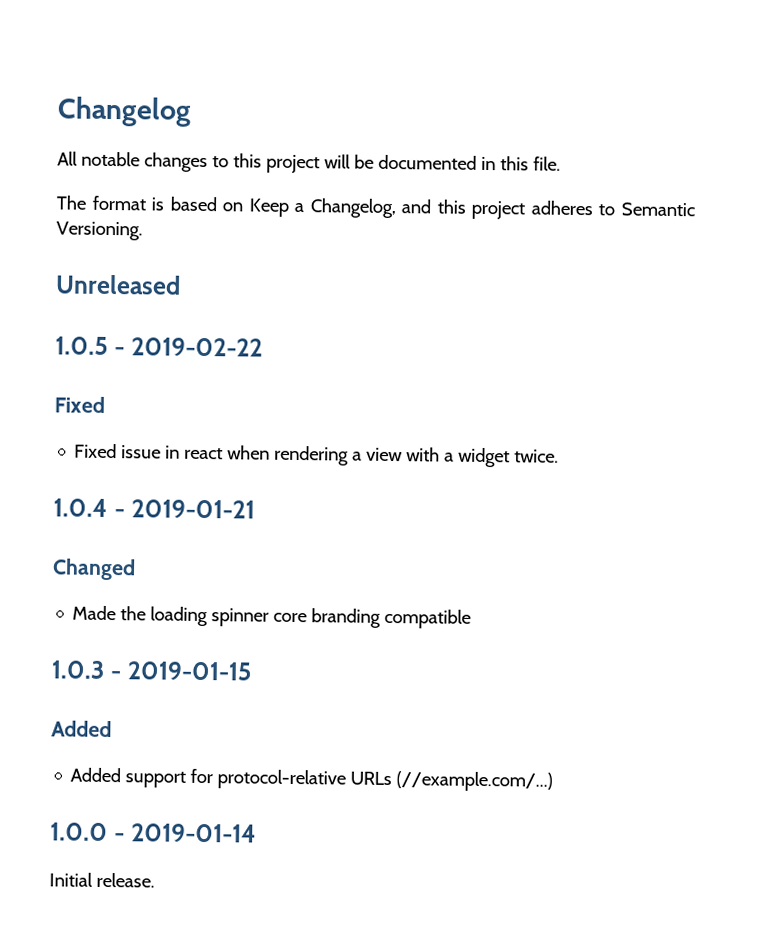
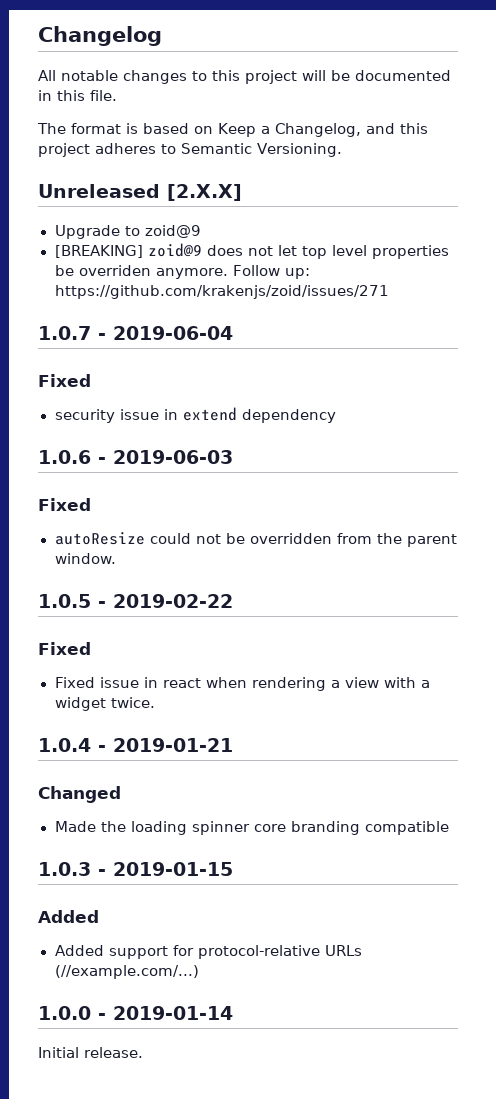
- Unreleased
+ Unreleased [2.X.X]
+ Upgrade to zoid@9
+ [BREAKING] zoid@9 does not let top level properties be overriden anymore. Follow up: https://github.com/krakenjs/zoid/issues/271
+ 1.0.7 - 2019-06-04
+ Fixed
+ security issue in extend dependency
+ 1.0.6 - 2019-06-03
+ Fixed
+ autoResize could not be overridden from the parent window.

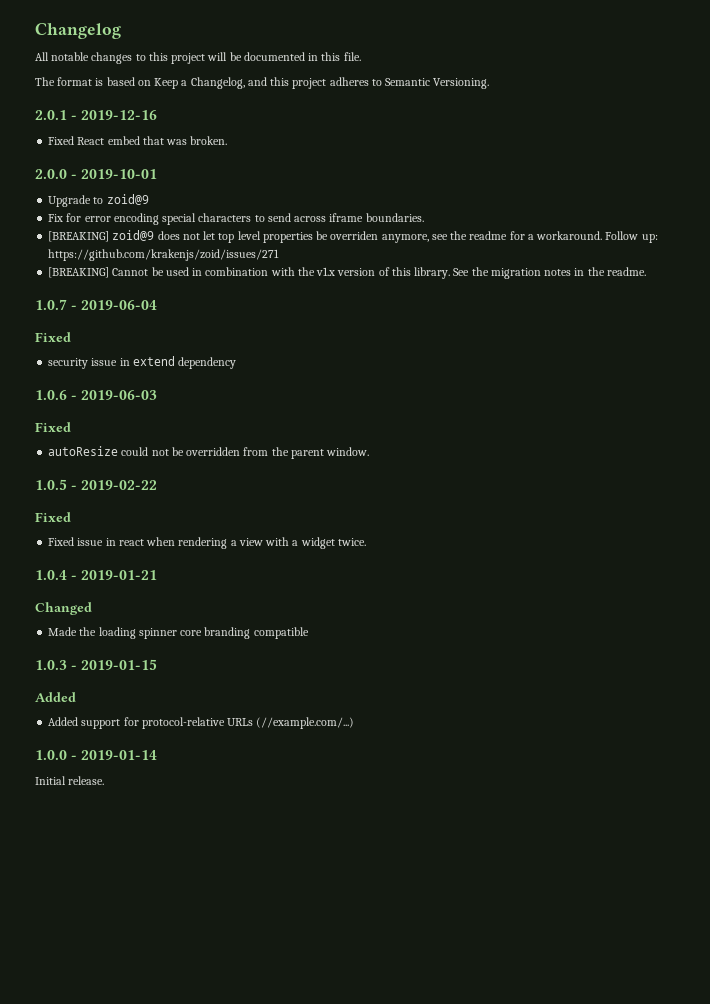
- Unreleased [2.X.X]
+ 2.0.1 - 2019-12-16
+ Fixed React embed that was broken.
+ 2.0.0 - 2019-10-01
  Upgrade to zoid@9
+ Fix for error encoding special characters to send across iframe boundaries.
- [BREAKING] zoid@9 does not let top level properties be overriden anymore. Follow up: https://github.com/krakenjs/zoid/issues/271
+ [BREAKING] zoid@9 does not let top level properties be overriden anymore, see the readme for a workaround. Follow up: https://github.com/krakenjs/zoid/issues/271
+ [BREAKING] Cannot be used in combination with the v1.x version of this library. See the migration notes in the readme.

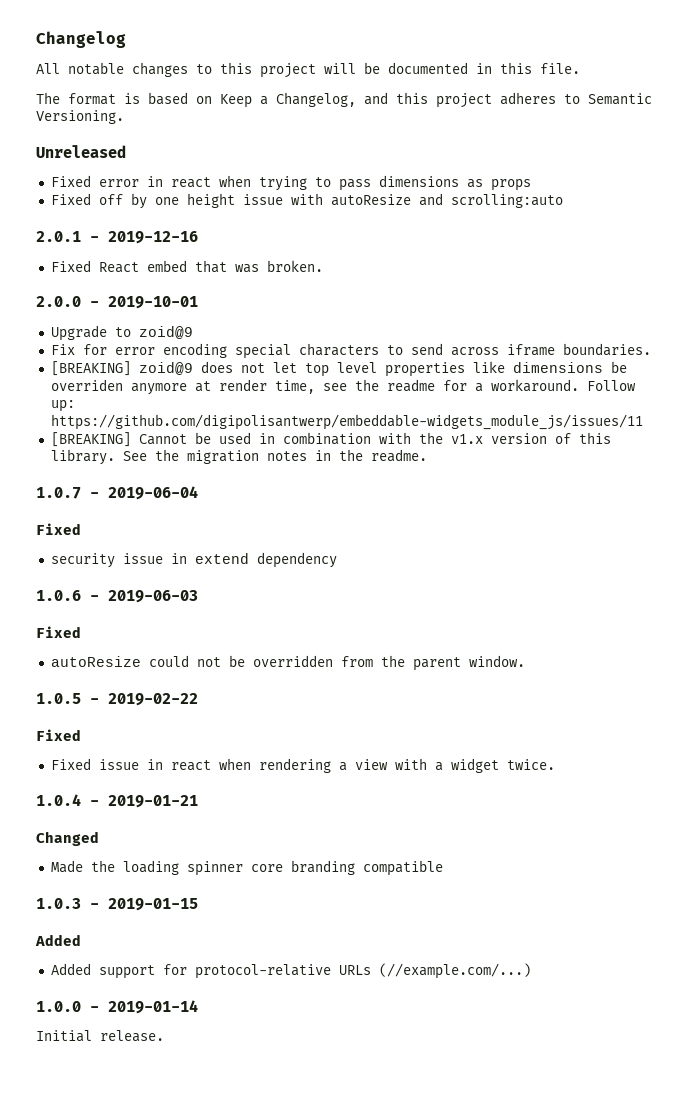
+ Unreleased
+ Fixed error in react when trying to pass dimensions as props
+ Fixed off by one height issue with autoResize and scrolling:auto
- [BREAKING] zoid@9 does not let top level properties be overriden anymore, see the readme for a workaround.
+ [BREAKING] zoid@9 does not let top level properties like dimensions be overriden anymore at render time, see the readme for a workaround.
- Follow up: https://github.com/krakenjs/zoid/issues/271
+ Follow up: https://github.com/digipolisantwerp/embeddable-widgets_module_js/issues/11

